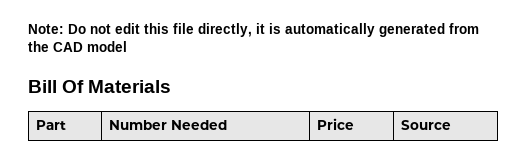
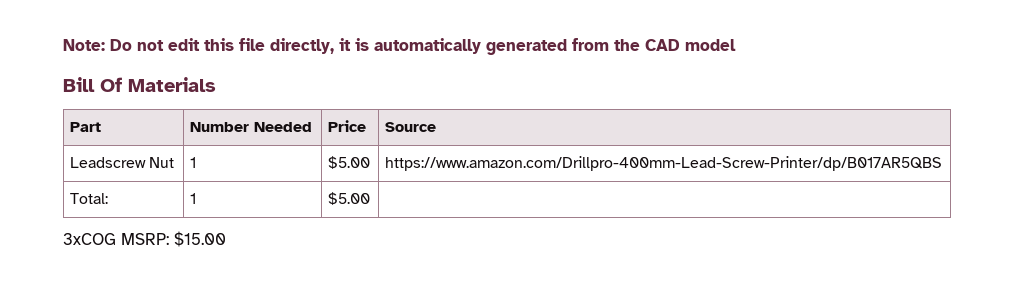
+ Leadscrew Nut | 1 | $5.00 | https://www.amazon.com/Drillpro-400mm-Lead-Screw-Printer/dp/B017AR5QBS
+ Total: | 1 | $5.00 |
+ 3xCOG MSRP: $15.00

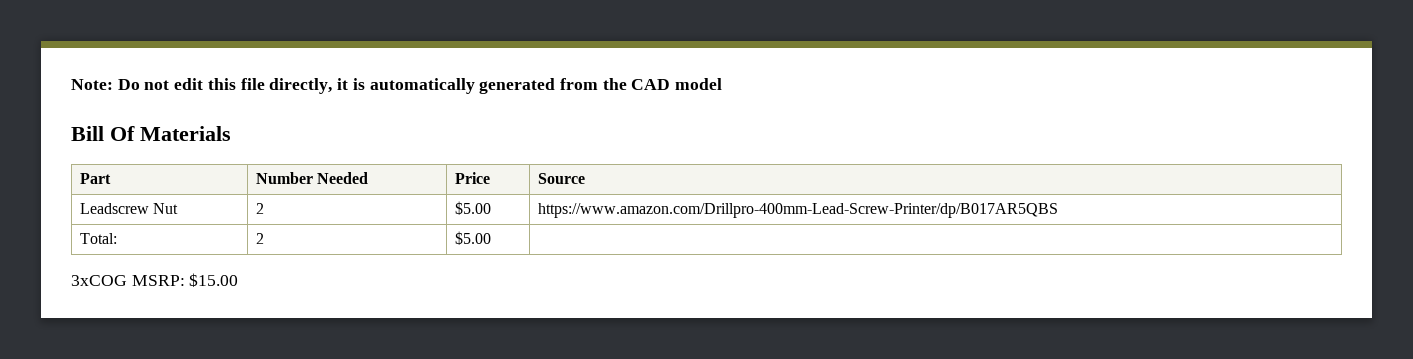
- Leadscrew Nut | 1 | $5.00 | https://www.amazon.com/Drillpro-400mm-Lead-Screw-Printer/dp/B017AR5QBS
+ Leadscrew Nut | 2 | $5.00 | https://www.amazon.com/Drillpro-400mm-Lead-Screw-Printer/dp/B017AR5QBS
- Total: | 1 | $5.00 |
+ Total: | 2 | $5.00 |

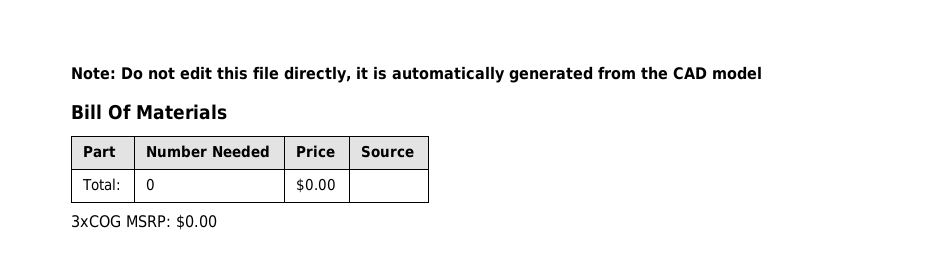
- Leadscrew Nut | 2 | $5.00 | https://www.amazon.com/Drillpro-400mm-Lead-Screw-Printer/dp/B017AR5QBS
- Total: | 2 | $5.00 |
+ Total: | 0 | $0.00 |
- 3xCOG MSRP: $15.00
+ 3xCOG MSRP: $0.00

